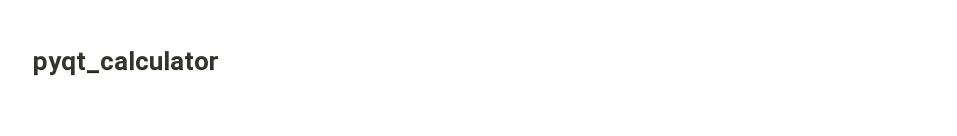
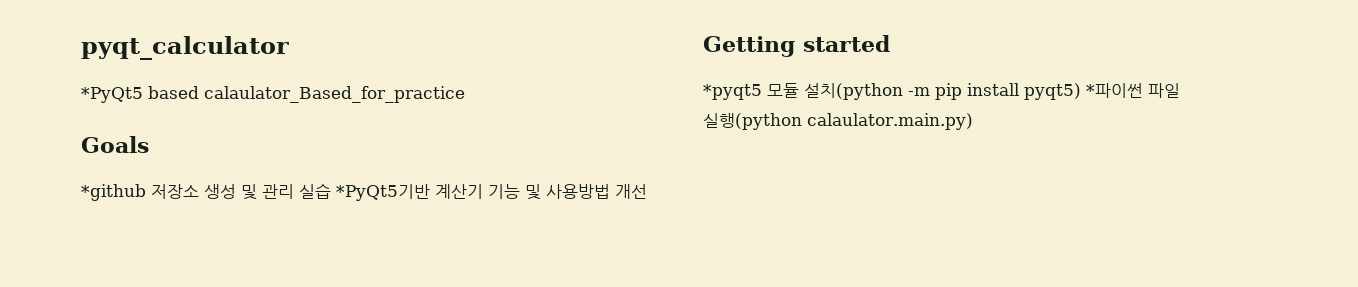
+ *PyQt5 based calaulator_Based_for_practice
+ Goals
+ *github 저장소 생성 및 관리 실습 *PyQt5기반 계산기 기능 및 사용방법 개선
+ Getting started
+ *pyqt5 모듈 설치(python -m pip install pyqt5) *파이썬 파일 실행(python calaulator.main.py)

